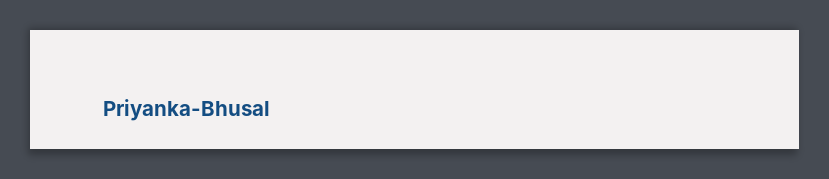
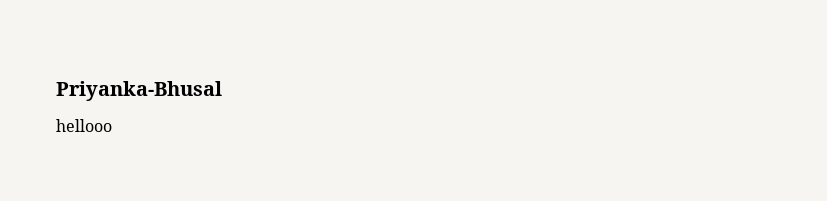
+ hellooo

